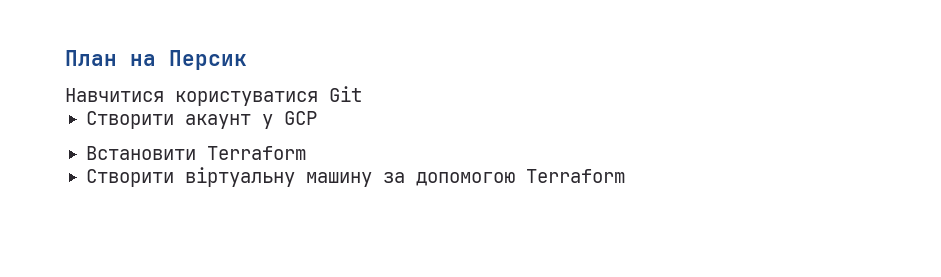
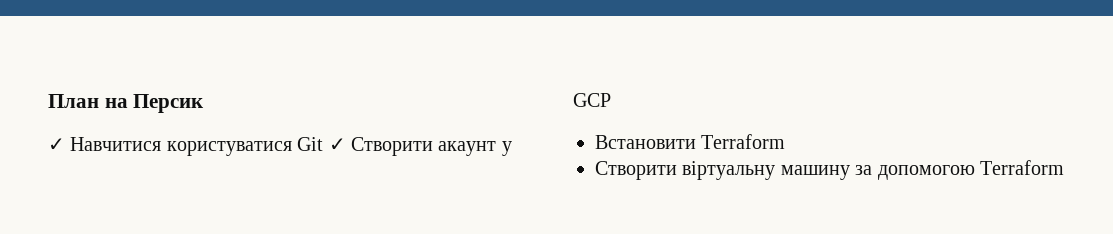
- Навчитися користуватися Git
- Створити акаунт у GCP
+ ✓ Навчитися користуватися Git ✓ Створити акаунт у GCP

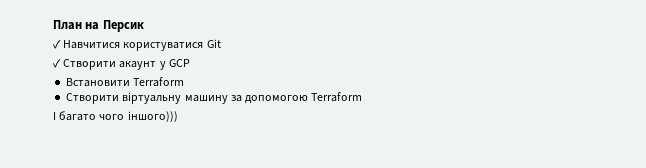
- ✓ Навчитися користуватися Git ✓ Створити акаунт у GCP
+ ✓ Навчитися користуватися Git
+ ✓ Створити акаунт у GCP
+ І багато чого іншого)))

